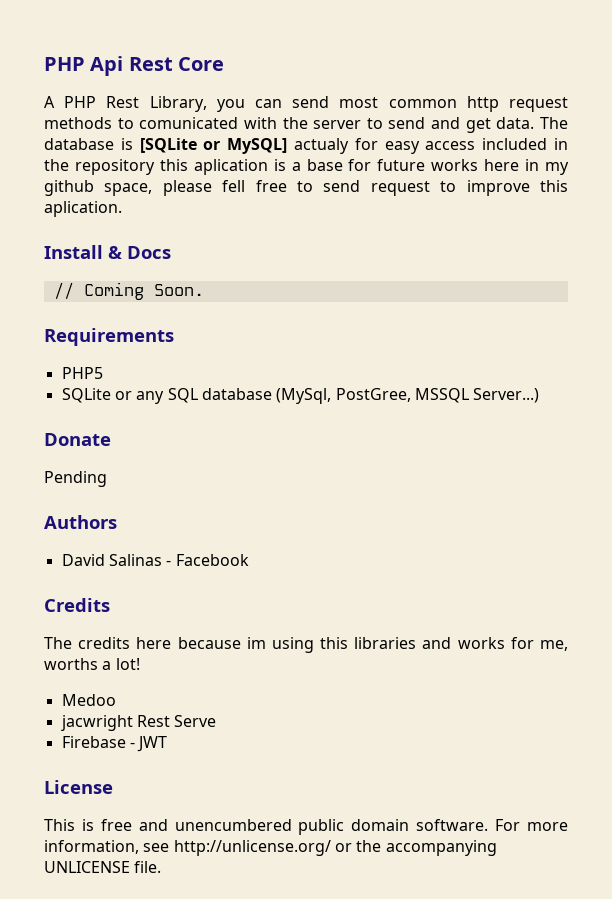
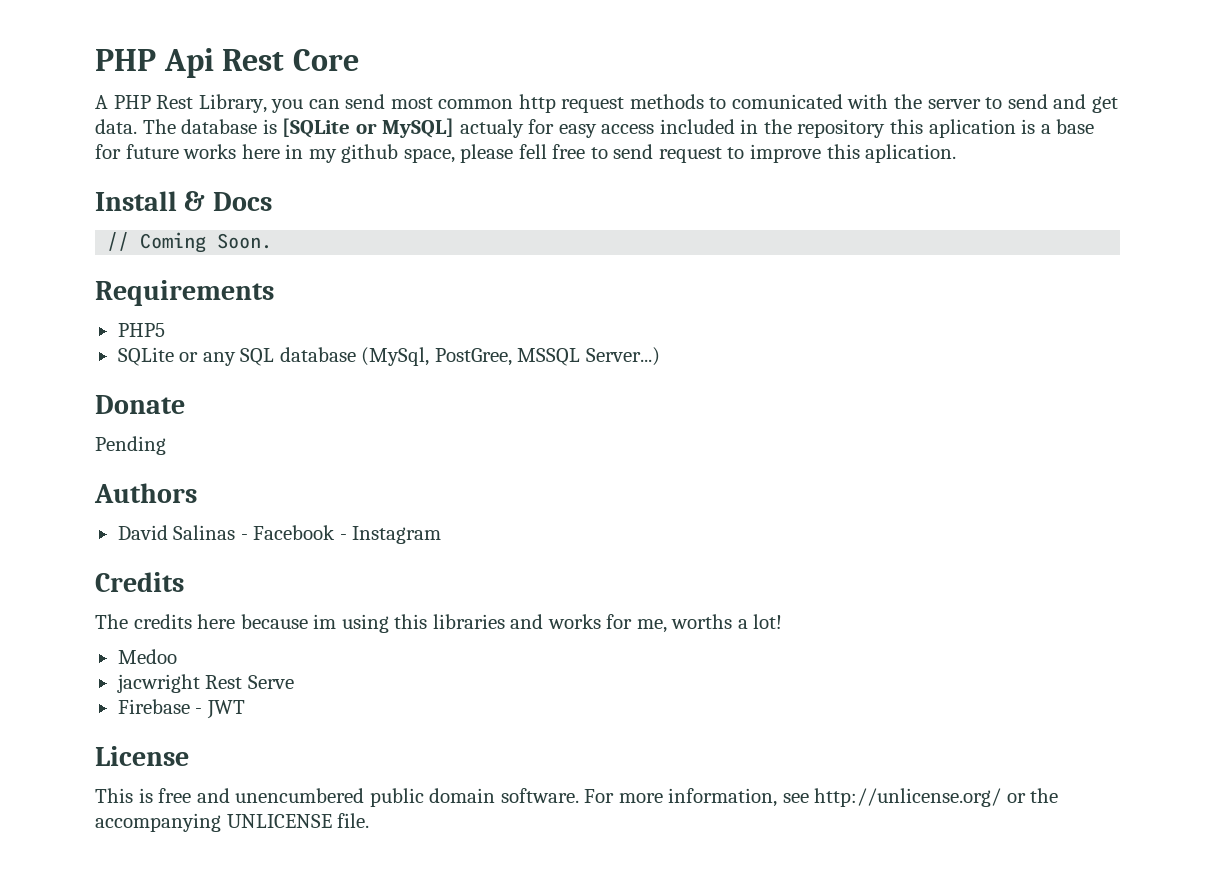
- David Salinas - Facebook
+ David Salinas - Facebook - Instagram

